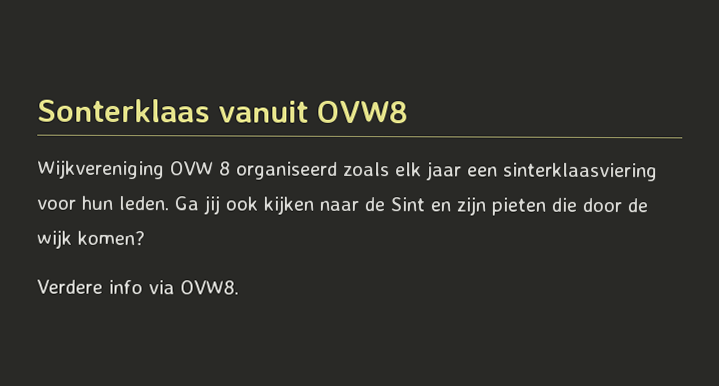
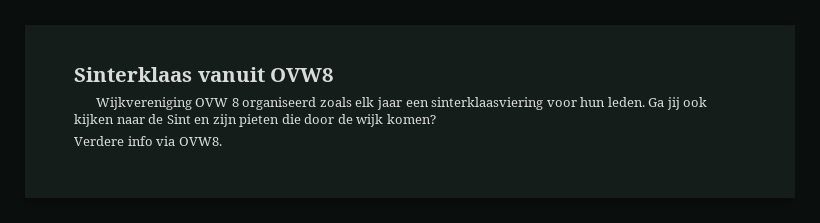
- Sonterklaas vanuit OVW8
+ Sinterklaas vanuit OVW8

